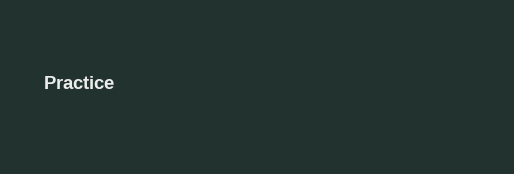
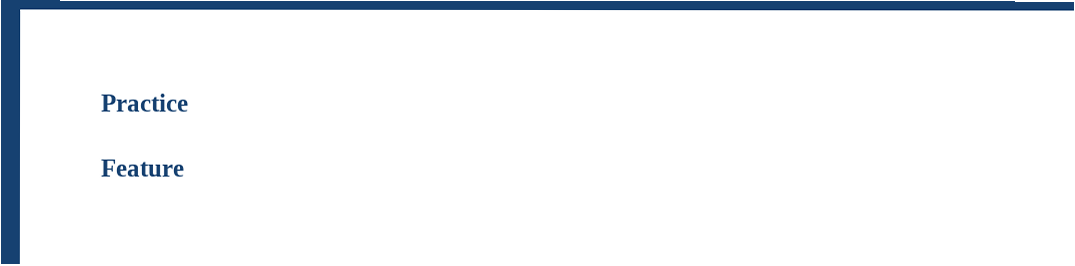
+ Feature

